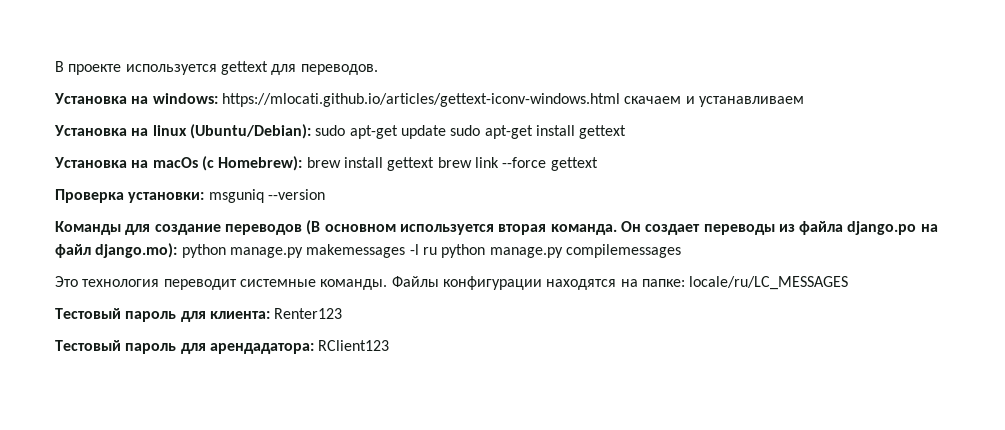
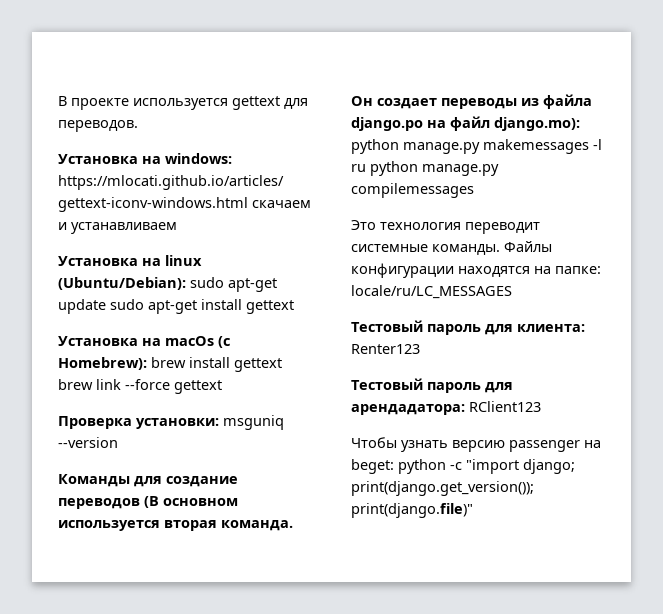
+ Чтобы узнать версию passenger на beget: python -c "import django; print(django.get_version()); print(django.file)"

